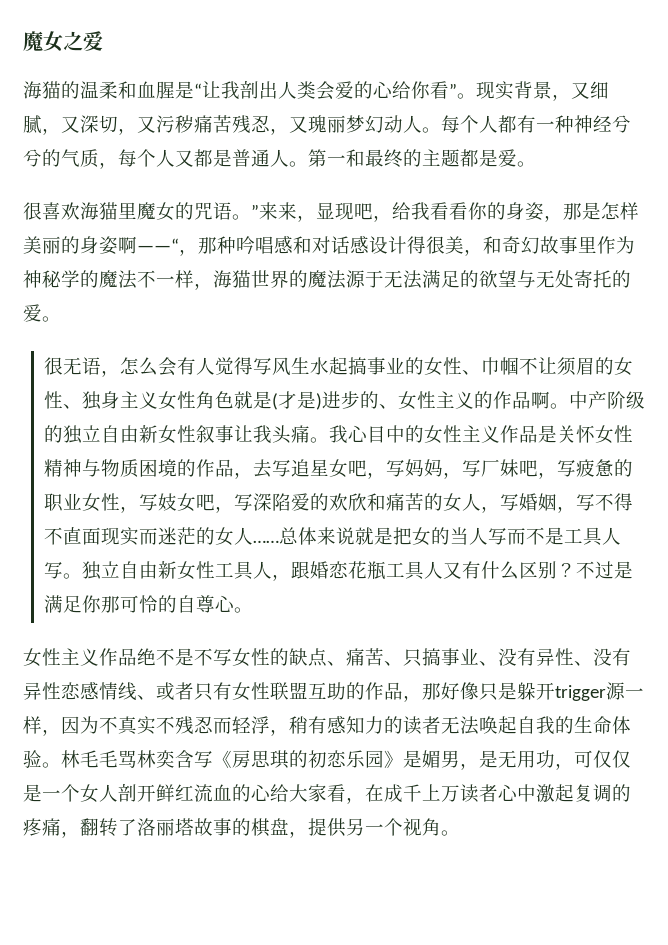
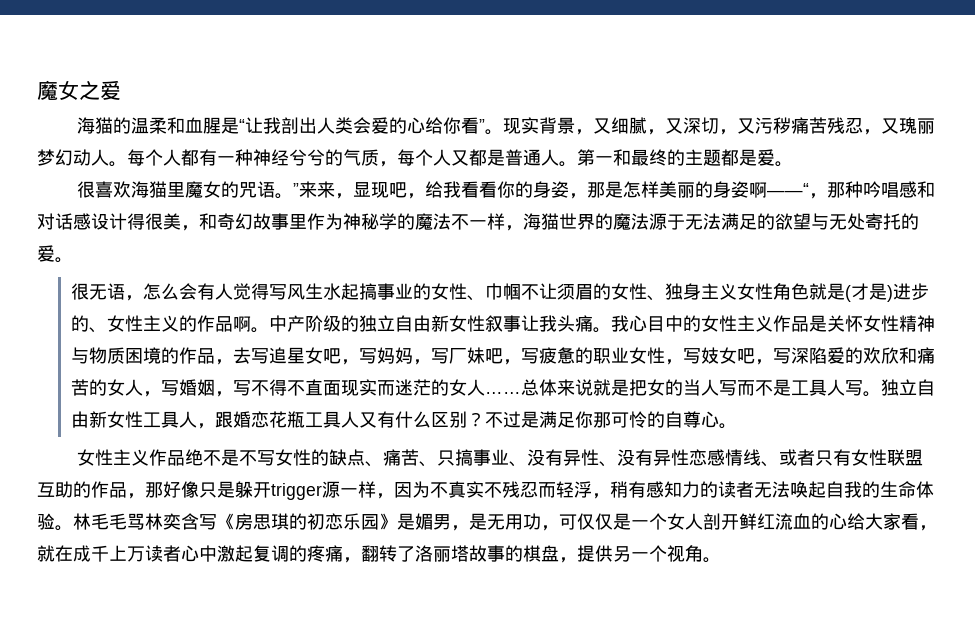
- 林毛毛骂林奕含写《房思琪的初恋乐园》是媚男，是无用功，可仅仅是一个女人剖开鲜红流血的心给大家看，在成千上万读者心中激起复调的疼痛，翻转了洛丽塔故事的棋盘，提供另一个视角。
+ 林毛毛骂林奕含写《房思琪的初恋乐园》是媚男，是无用功，可仅仅是一个女人剖开鲜红流血的心给大家看，就在成千上万读者心中激起复调的疼痛，翻转了洛丽塔故事的棋盘，提供另一个视角。

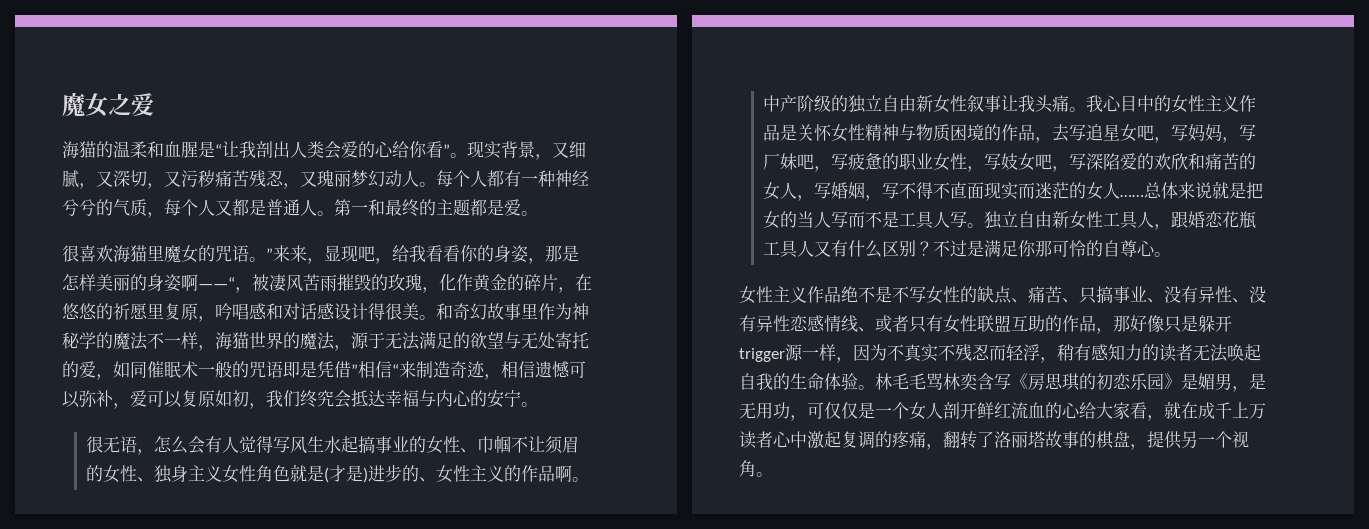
- 很喜欢海猫里魔女的咒语。”来来，显现吧，给我看看你的身姿，那是怎样美丽的身姿啊——“，那种吟唱感和对话感设计得很美，和奇幻故事里作为神秘学的魔法不一样，海猫世界的魔法源于无法满足的欲望与无处寄托的爱。
+ 很喜欢海猫里魔女的咒语。”来来，显现吧，给我看看你的身姿，那是怎样美丽的身姿啊——“，被凄风苦雨摧毁的玫瑰，化作黄金的碎片，在悠悠的祈愿里复原，吟唱感和对话感设计得很美。和奇幻故事里作为神秘学的魔法不一样，海猫世界的魔法，源于无法满足的欲望与无处寄托的爱，如同催眠术一般的咒语即是凭借”相信“来制造奇迹，相信遗憾可以弥补，爱可以复原如初，我们终究会抵达幸福与内心的安宁。

